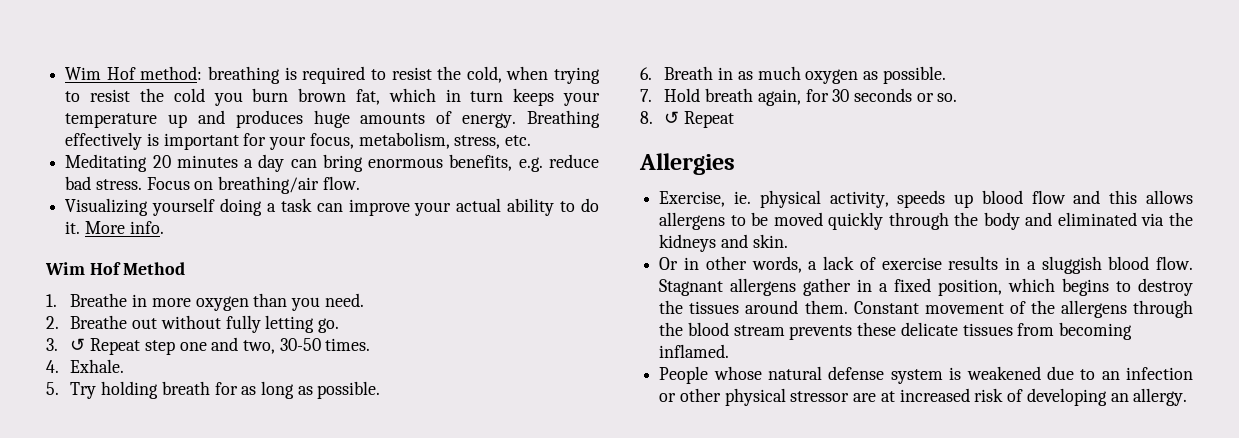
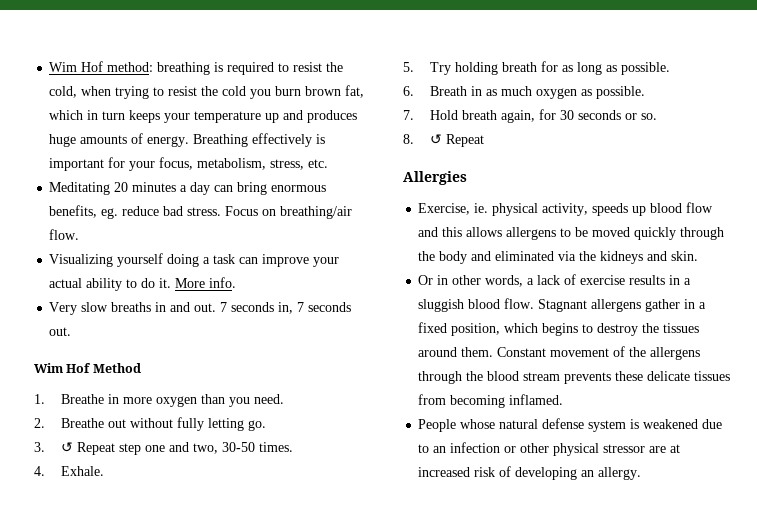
- Meditating 20 minutes a day can bring enormous benefits, e.g. reduce bad stress.
+ Meditating 20 minutes a day can bring enormous benefits, eg. reduce bad stress.
+ Very slow breaths in and out. 7 seconds in, 7 seconds out.

